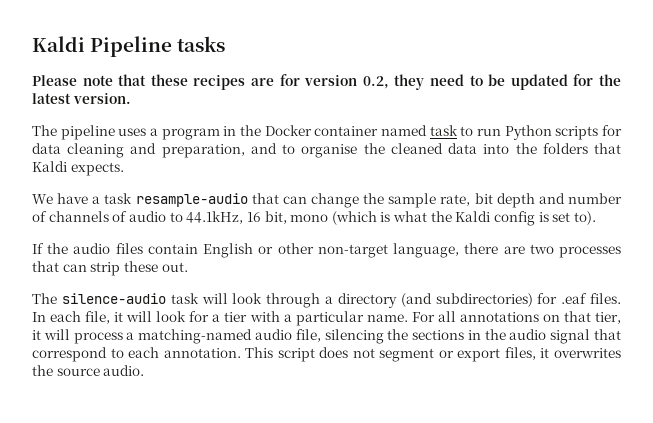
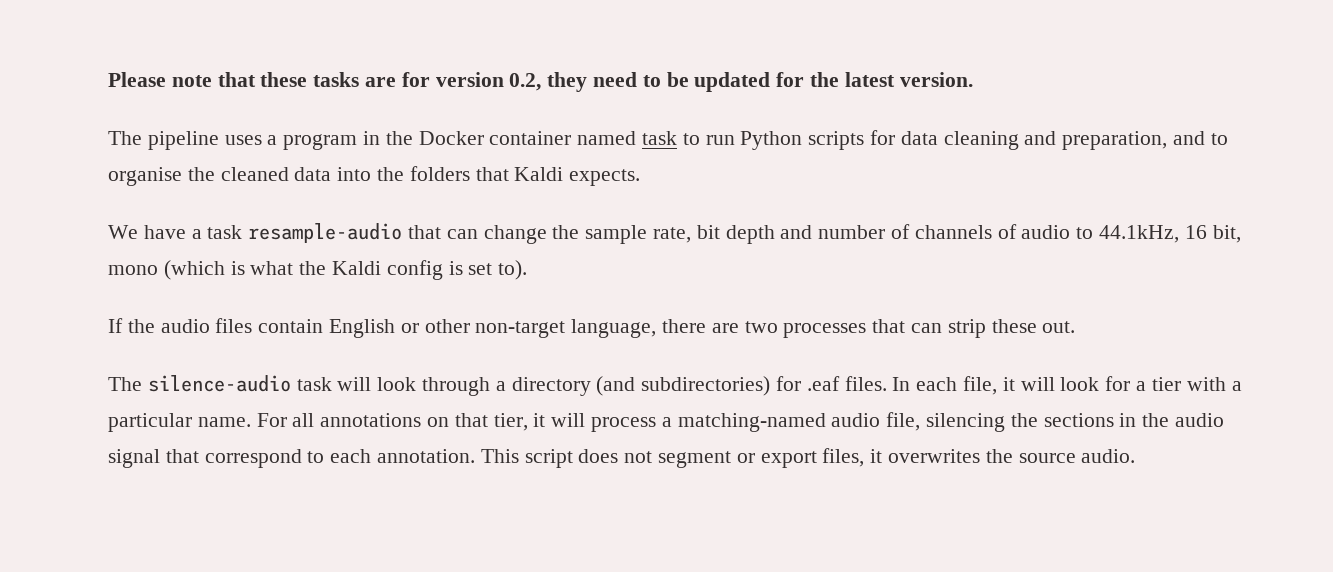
- Kaldi Pipeline tasks
- Please note that these recipes are for version 0.2, they need to be updated for the latest version.
+ Please note that these tasks are for version 0.2, they need to be updated for the latest version.

